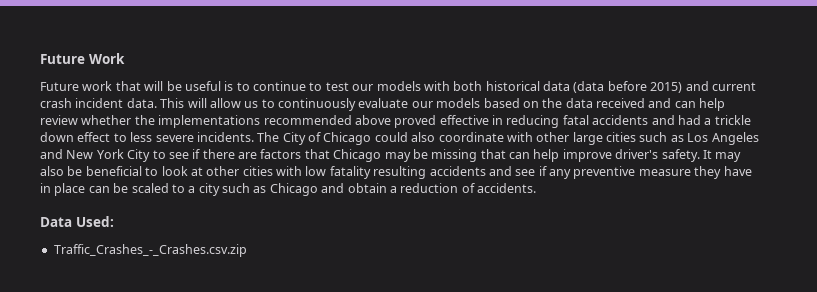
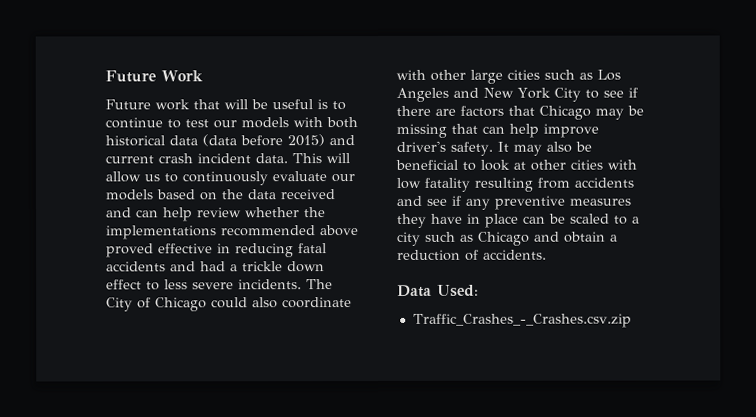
- It may also be beneficial to look at other cities with low fatality resulting accidents and see if any preventive measure they have in place can be scaled to a city such as Chicago and obtain a reduction of accidents.
+ It may also be beneficial to look at other cities with low fatality resulting from accidents and see if any preventive measures they have in place can be scaled to a city such as Chicago and obtain a reduction of accidents.

